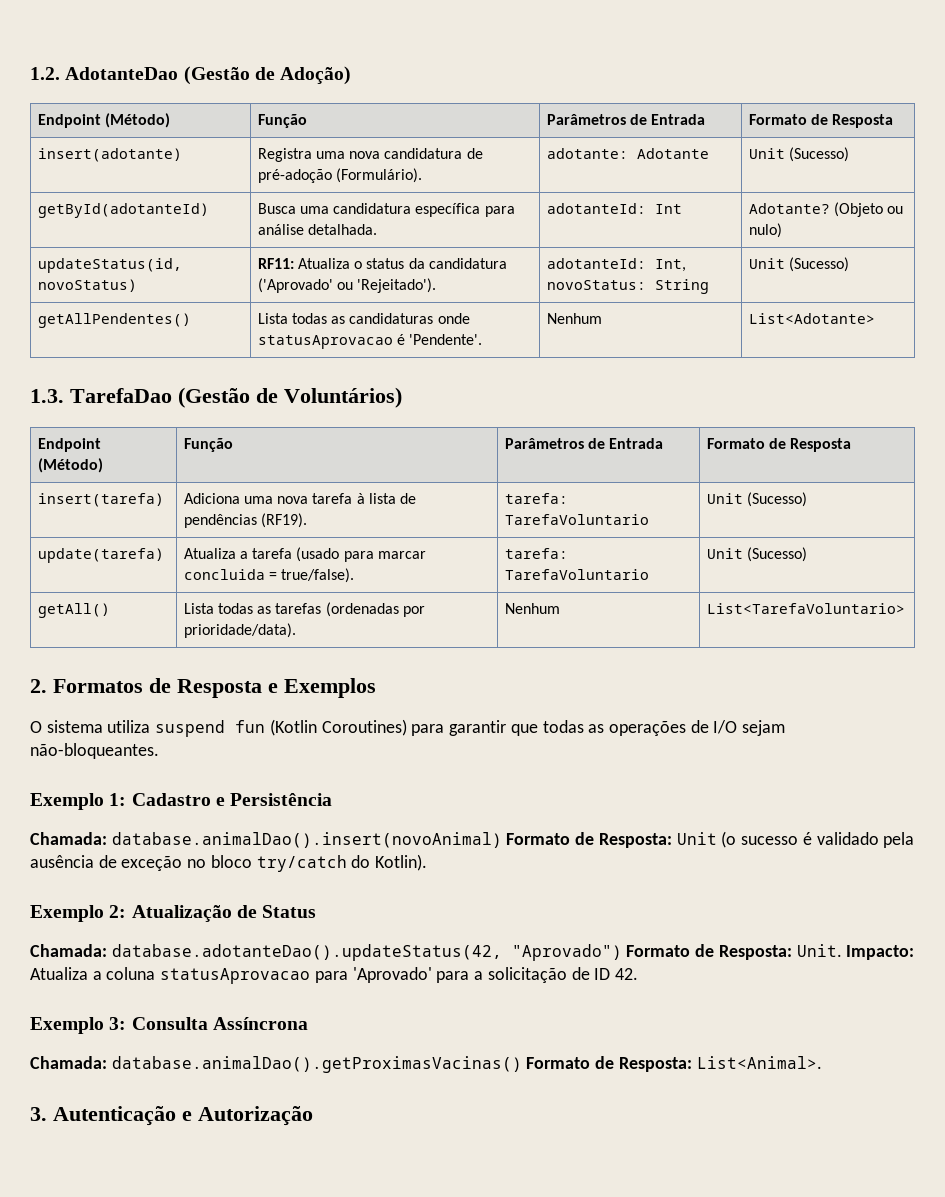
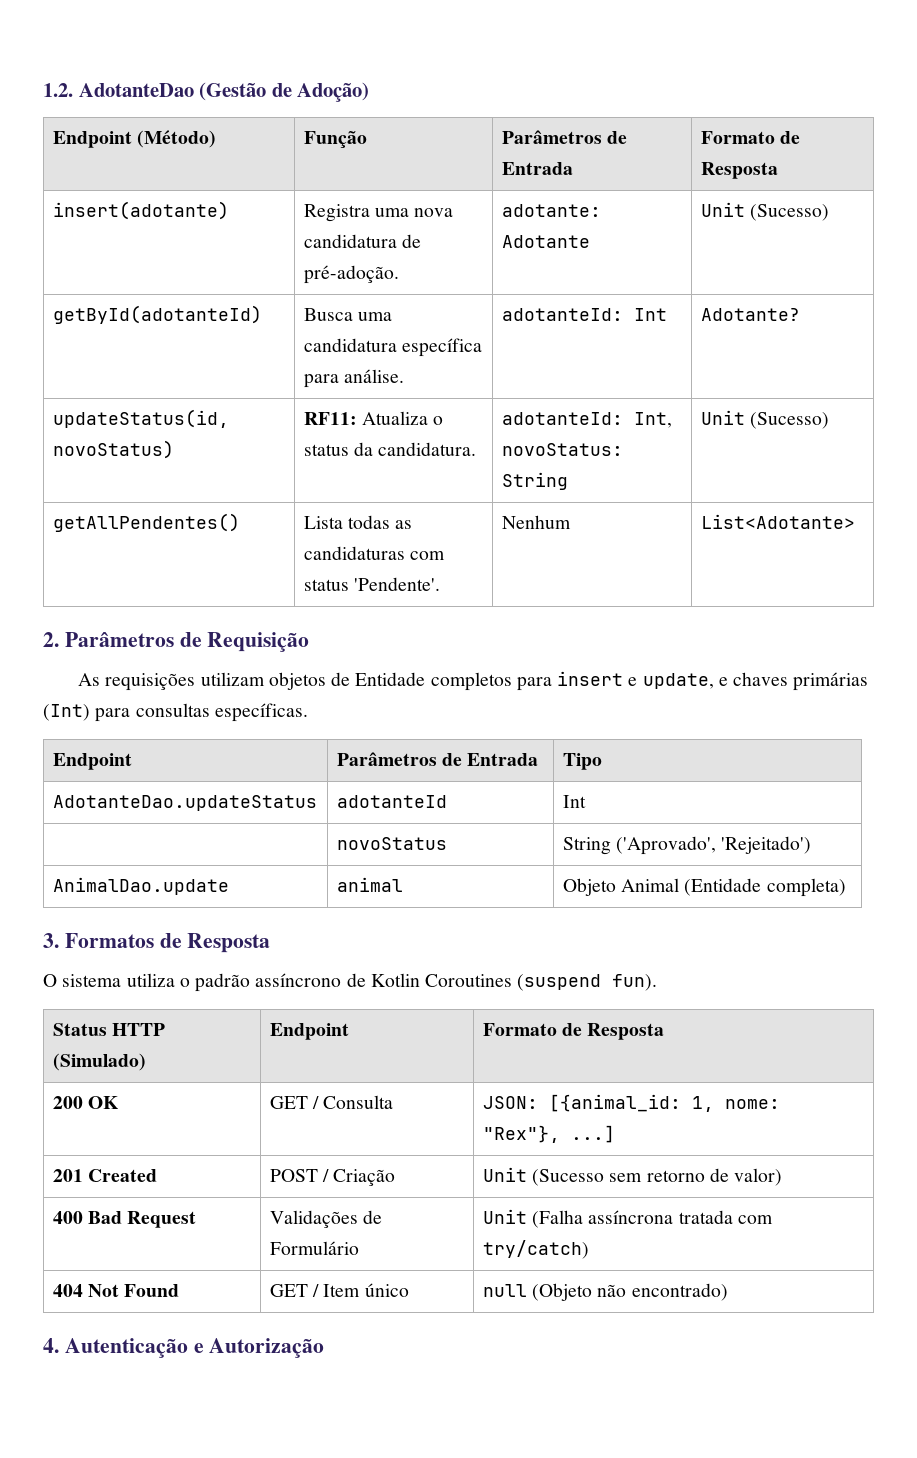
- insert(adotante) | Registra uma nova candidatura de pré-adoção (Formulário). | adotante: Adotante | Unit (Sucesso)
+ insert(adotante) | Registra uma nova candidatura de pré-adoção. | adotante: Adotante | Unit (Sucesso)
- getById(adotanteId) | Busca uma candidatura específica para análise detalhada. | adotanteId: Int | Adotante? (Objeto ou nulo)
+ getById(adotanteId) | Busca uma candidatura específica para análise. | adotanteId: Int | Adotante?
- updateStatus(id, novoStatus) | RF11: Atualiza o status da candidatura ('Aprovado' ou 'Rejeitado'). | adotanteId: Int, novoStatus: String | Unit (Sucesso)
+ updateStatus(id, novoStatus) | RF11: Atualiza o status da candidatura. | adotanteId: Int, novoStatus: String | Unit (Sucesso)
- getAllPendentes() | Lista todas as candidaturas onde statusAprovacao é 'Pendente'. | Nenhum | List<Adotante>
+ getAllPendentes() | Lista todas as candidaturas com status 'Pendente'. | Nenhum | List<Adotante>
- 1.3. TarefaDao (Gestão de Voluntários)
- Endpoint (Método) | Função | Parâmetros de Entrada | Formato de Resposta
- insert(tarefa) | Adiciona uma nova tarefa à lista de pendências (RF19). | tarefa: TarefaVoluntario | Unit (Sucesso)
- update(tarefa) | Atualiza a tarefa (usado para marcar concluida = true/false). | tarefa: TarefaVoluntario | Unit (Sucesso)
- getAll() | Lista todas as tarefas (ordenadas por prioridade/data). | Nenhum | List<TarefaVoluntario>
- 2. Formatos de Resposta e Exemplos
- O sistema utiliza suspend fun (Kotlin Coroutines) para garantir que todas as operações de I/O sejam não-bloqueantes.
- Exemplo 1: Cadastro e Persistência
- Chamada: database.animalDao().insert(novoAnimal) Formato de Resposta: Unit (o sucesso é validado pela ausência de exceção no bloco try/catch do Kotlin).
- Exemplo 2: Atualização de Status
- Chamada: database.adotanteDao().updateStatus(42, "Aprovado") Formato de Resposta: Unit. Impacto: Atualiza a coluna statusAprovacao para 'Aprovado' para a solicitação de ID 42.
- Exemplo 3: Consulta Assíncrona
- Chamada: database.animalDao().getProximasVacinas() Formato de Resposta: List<Animal>.
- 3. Autenticação e Autorização
+ 2. Parâmetros de Requisição
+ As requisições utilizam objetos de Entidade completos para insert e update, e chaves primárias (Int) para consultas específicas.
+ Endpoint | Parâmetros de Entrada | Tipo
+ AdotanteDao.updateStatus | adotanteId | Int
+ | novoStatus | String ('Aprovado', 'Rejeitado')
+ AnimalDao.update | animal | Objeto Animal (Entidade completa)
+ 3. Formatos de Resposta
+ O sistema utiliza o padrão assíncrono de Kotlin Coroutines (suspend fun).
+ Status HTTP (Simulado) | Endpoint | Formato de Resposta
+ 200 OK | GET / Consulta | JSON: [{animal_id: 1, nome: "Rex"}, ...]
+ 201 Created | POST / Criação | Unit (Sucesso sem retorno de valor)
+ 400 Bad Request | Validações de Formulário | Unit (Falha assíncrona tratada com try/catch)
+ 404 Not Found | GET / Item único | null (Objeto não encontrado)
+ 4. Autenticação e Autorização

